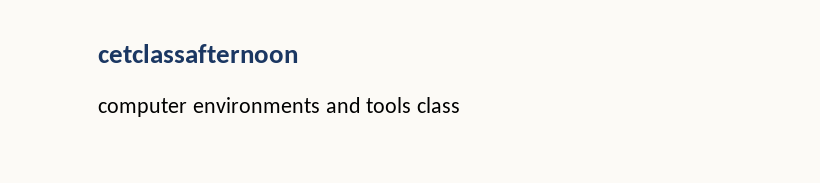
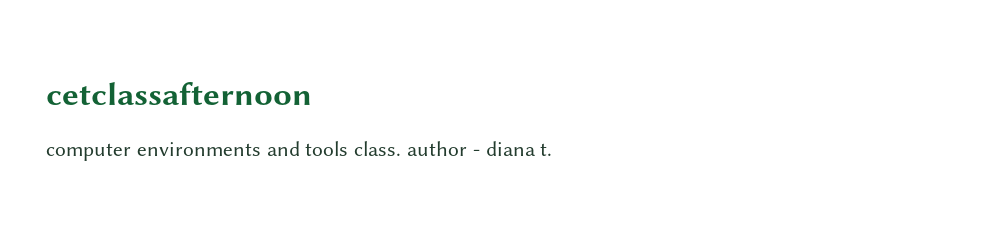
- computer environments and tools class
+ computer environments and tools class. author - diana t.

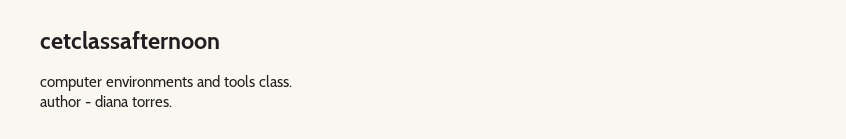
- computer environments and tools class. author - diana t.
+ computer environments and tools class.
+ author - diana torres.

